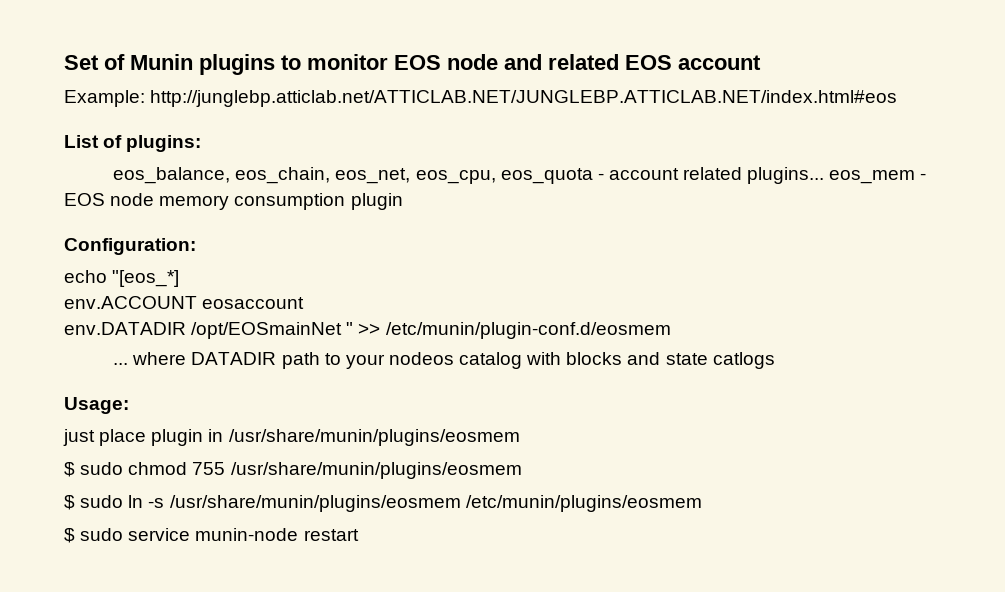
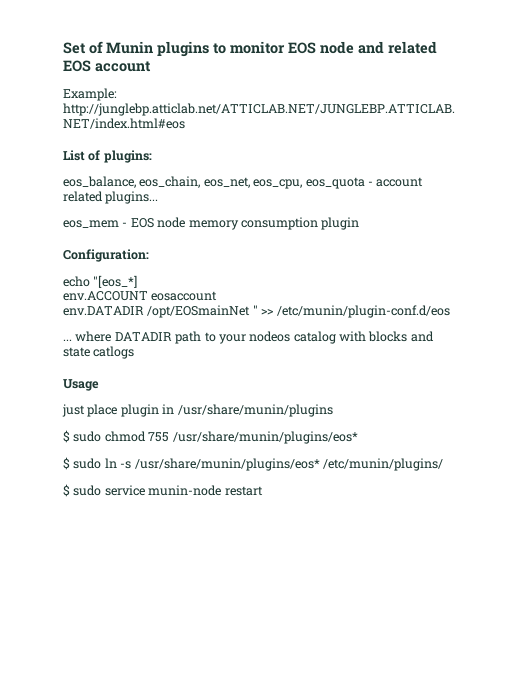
- eos_balance, eos_chain, eos_net, eos_cpu, eos_quota - account related plugins... eos_mem - EOS node memory consumption plugin
+ eos_balance, eos_chain, eos_net, eos_cpu, eos_quota - account related plugins...
+ eos_mem - EOS node memory consumption plugin
- env.DATADIR /opt/EOSmainNet " >> /etc/munin/plugin-conf.d/eosmem
+ env.DATADIR /opt/EOSmainNet " >> /etc/munin/plugin-conf.d/eos
- Usage:
+ Usage
- just place plugin in /usr/share/munin/plugins/eosmem
+ just place plugin in /usr/share/munin/plugins
- $ sudo chmod 755 /usr/share/munin/plugins/eosmem
+ $ sudo chmod 755 /usr/share/munin/plugins/eos*
- $ sudo ln -s /usr/share/munin/plugins/eosmem /etc/munin/plugins/eosmem
+ $ sudo ln -s /usr/share/munin/plugins/eos* /etc/munin/plugins/

